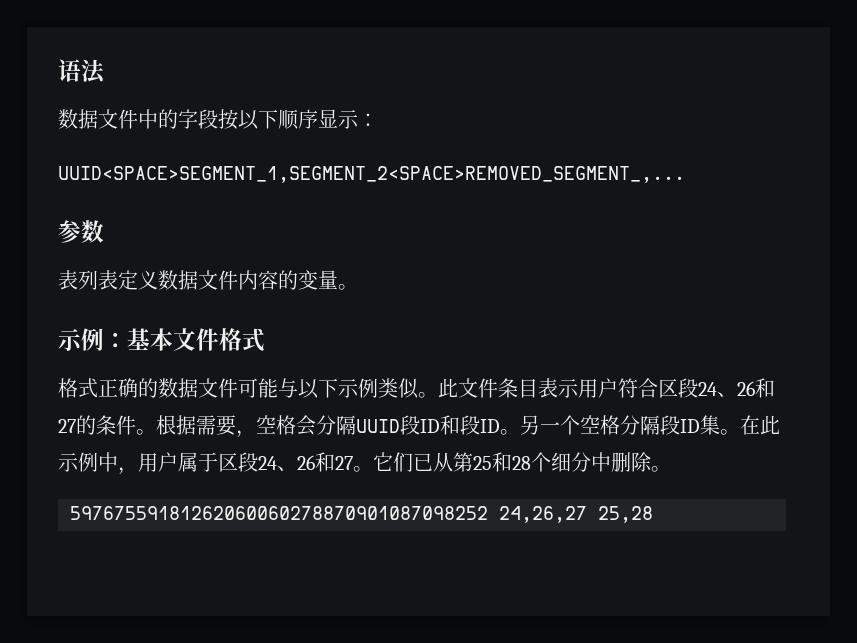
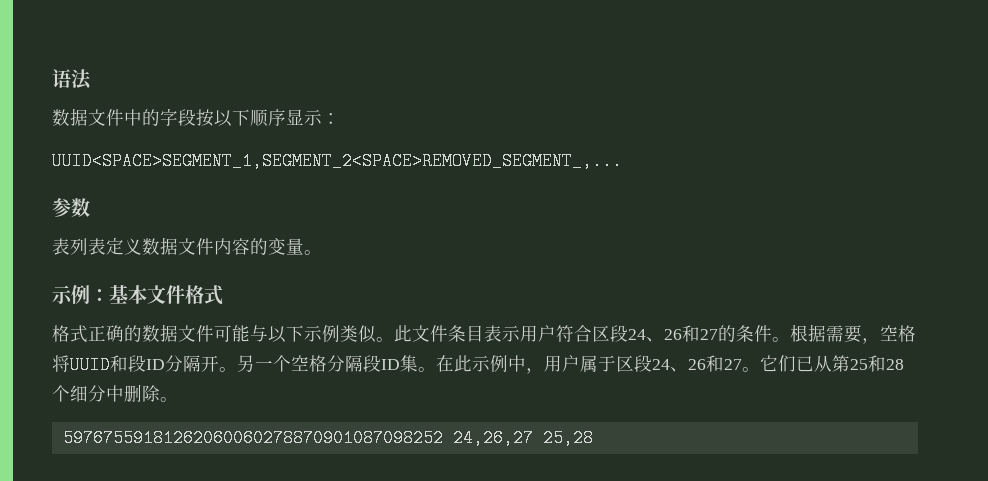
- 根据需要，空格会分隔UUID段ID和段ID。
+ 根据需要，空格将UUID和段ID分隔开。

